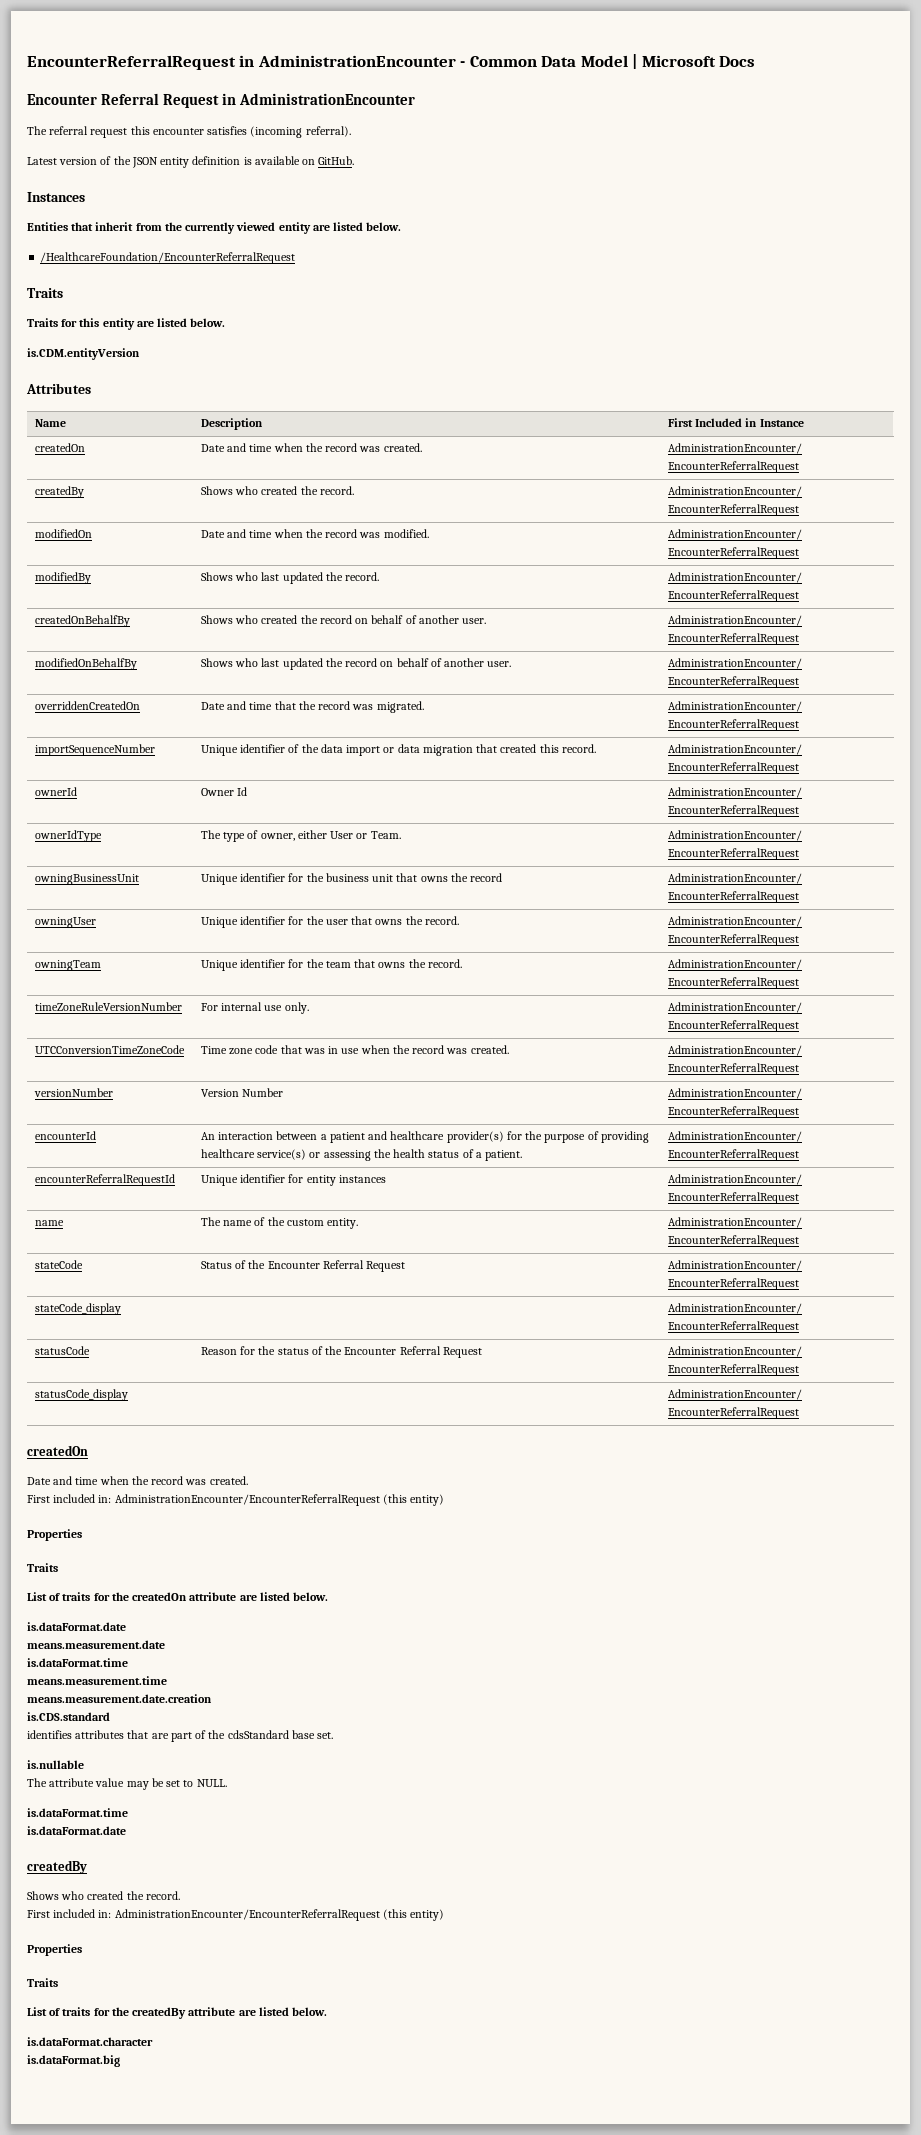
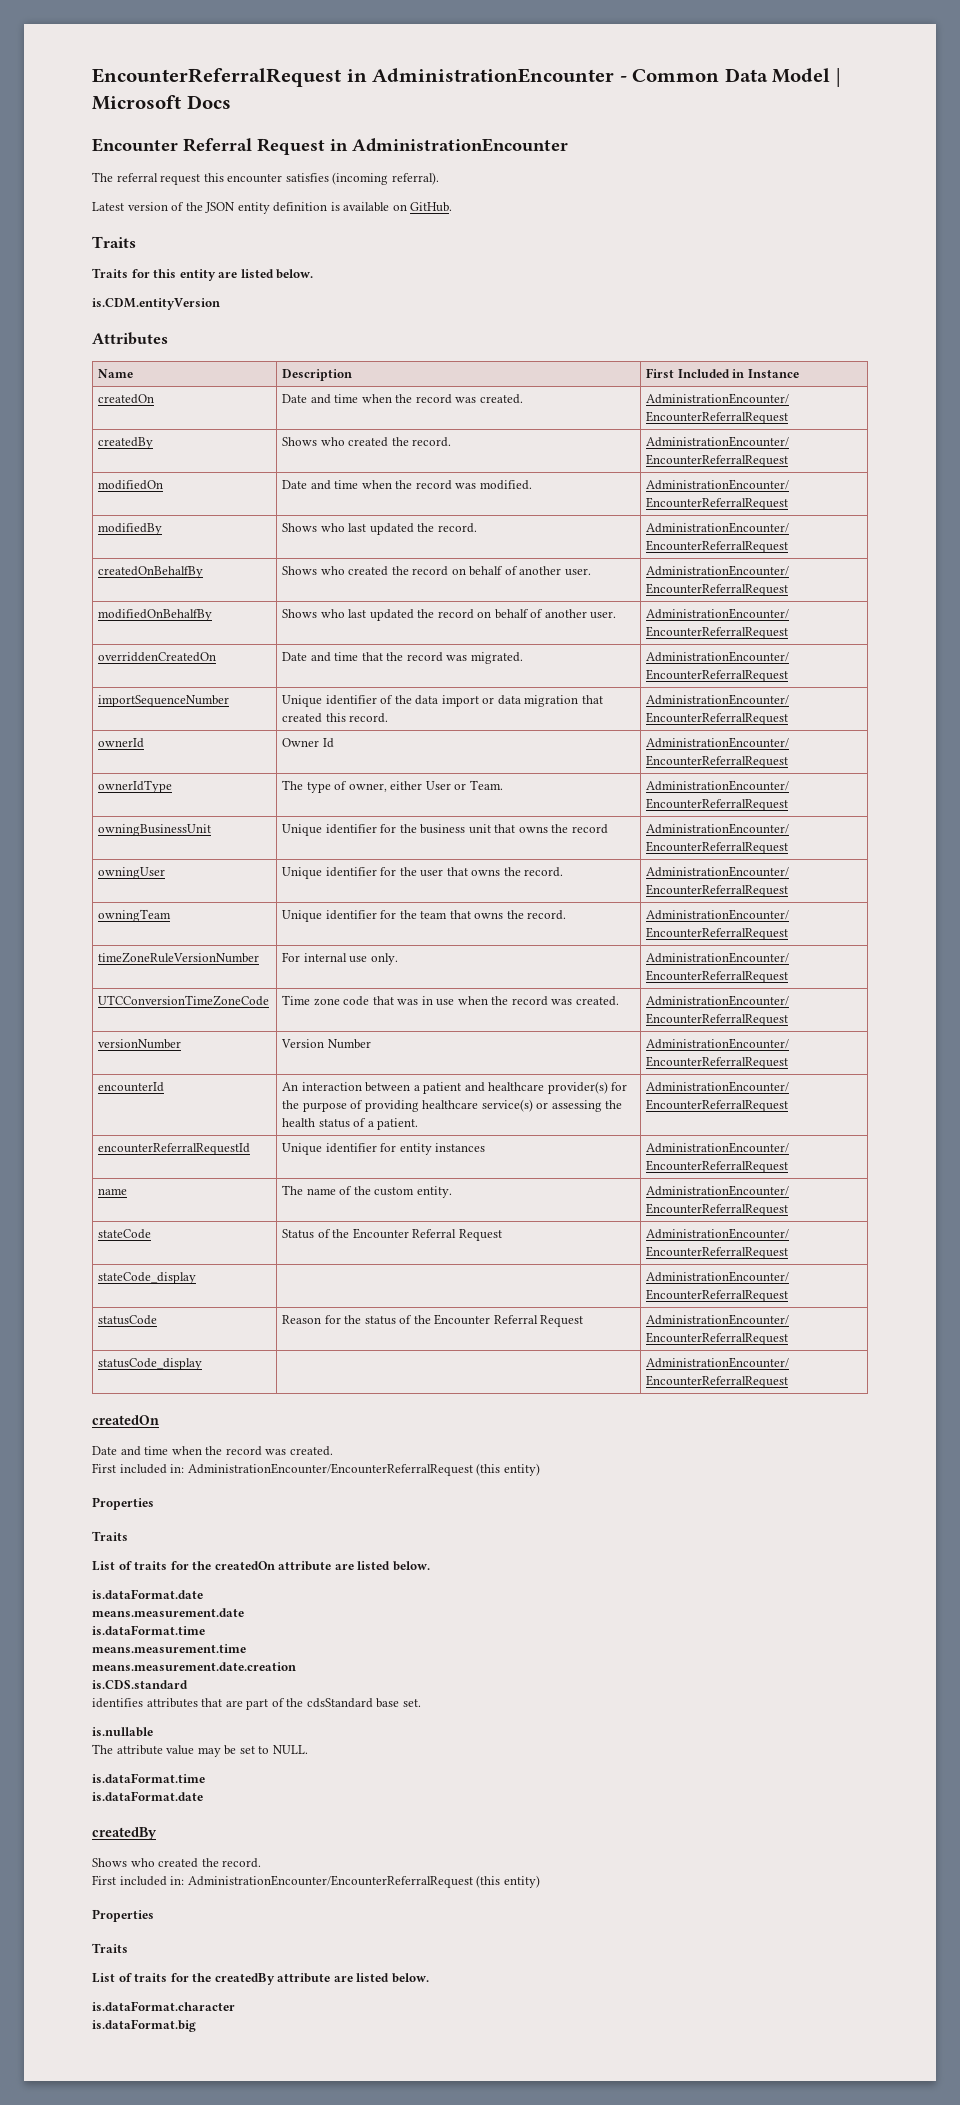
- Instances
- Entities that inherit from the currently viewed entity are listed below.
- /HealthcareFoundation/EncounterReferralRequest

